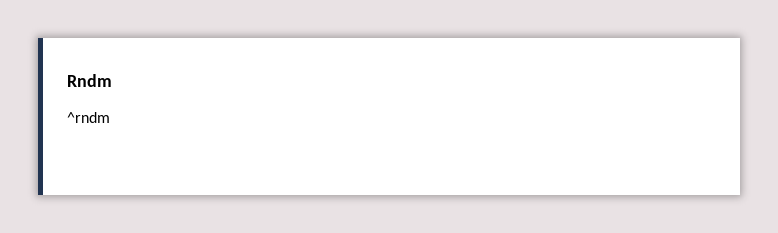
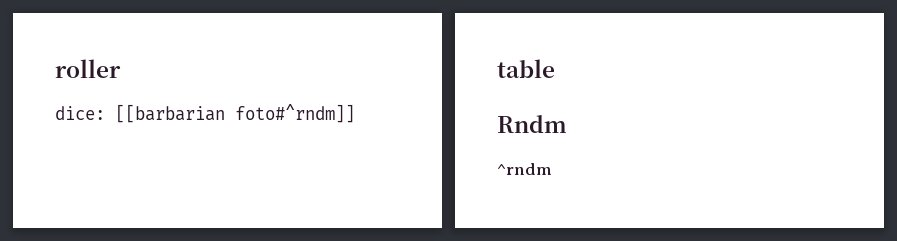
+ roller
+ dice: [[barbarian foto#^rndm]]
+ table

